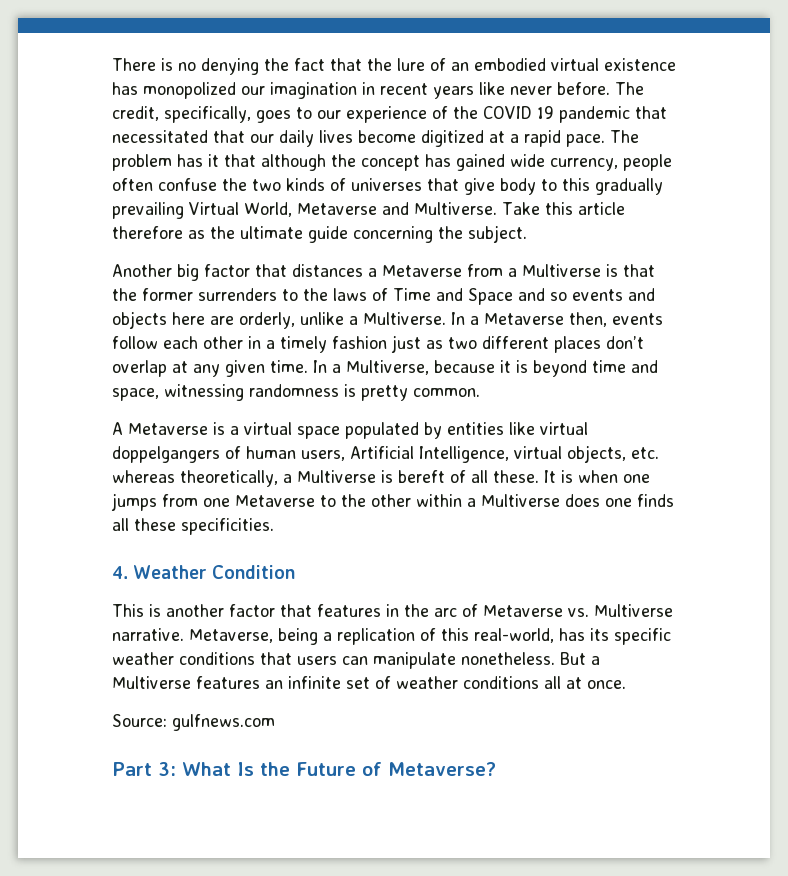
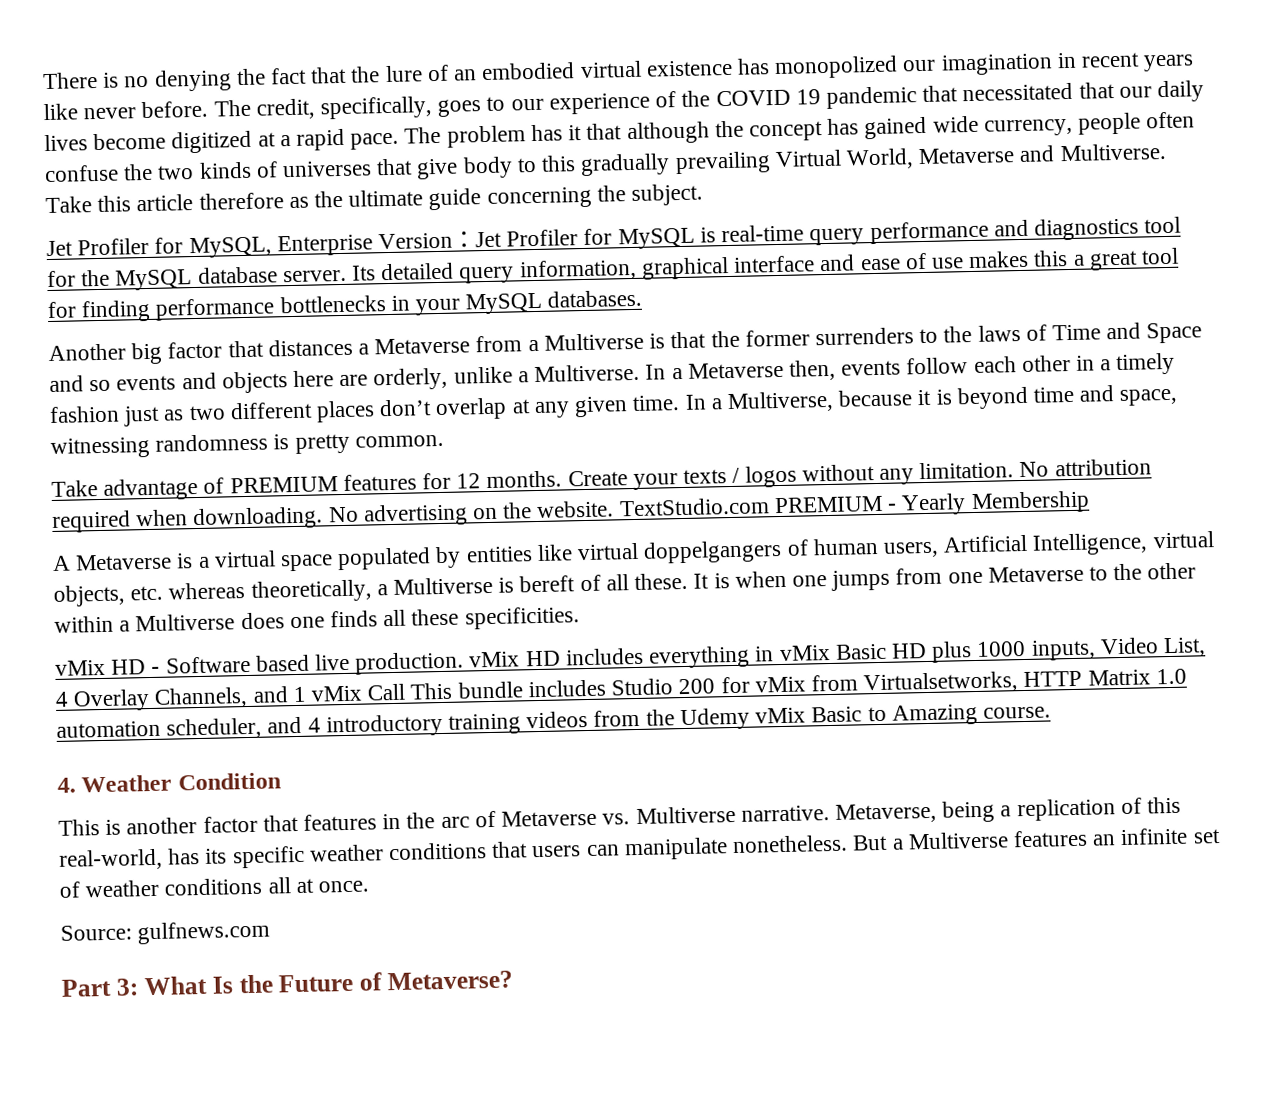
+ Jet Profiler for MySQL, Enterprise Version：Jet Profiler for MySQL is real-time query performance and diagnostics tool for the MySQL database server. Its detailed query information, graphical interface and ease of use makes this a great tool for finding performance bottlenecks in your MySQL databases.
+ Take advantage of PREMIUM features for 12 months. Create your texts / logos without any limitation. No attribution required when downloading. No advertising on the website. TextStudio.com PREMIUM - Yearly Membership
+ vMix HD - Software based live production. vMix HD includes everything in vMix Basic HD plus 1000 inputs, Video List, 4 Overlay Channels, and 1 vMix Call This bundle includes Studio 200 for vMix from Virtualsetworks, HTTP Matrix 1.0 automation scheduler, and 4 introductory training videos from the Udemy vMix Basic to Amazing course.

